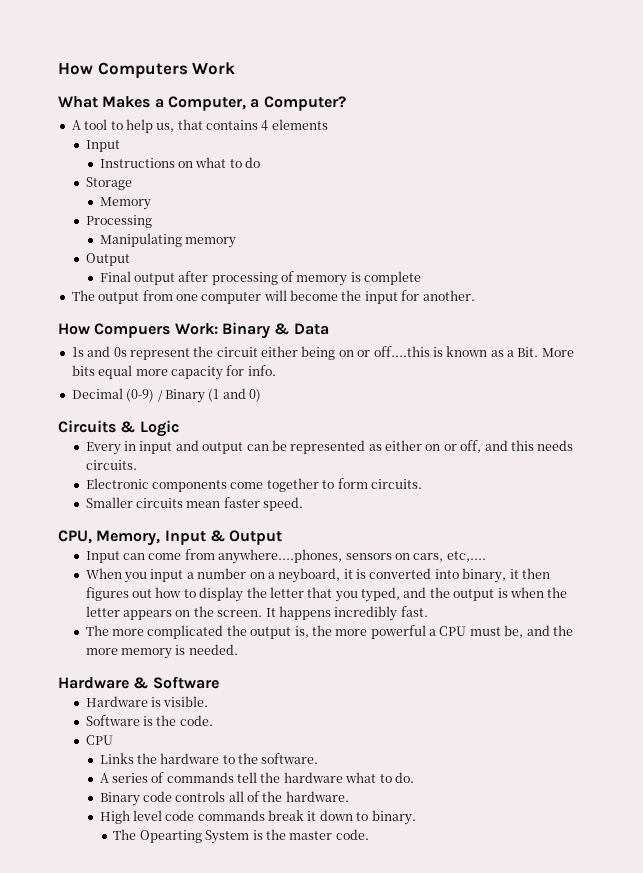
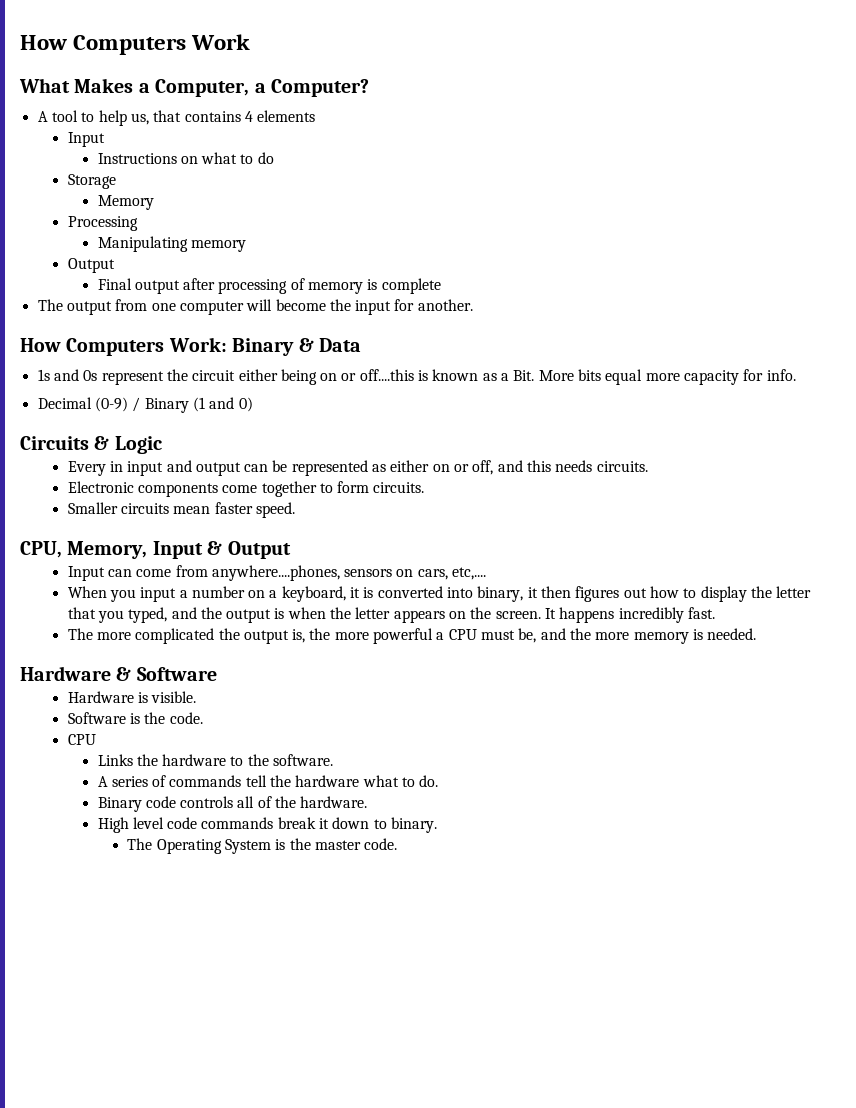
- How Compuers Work: Binary & Data
+ How Computers Work: Binary & Data
- When you input a number on a neyboard, it is converted into binary, it then figures out how to display the letter that you typed, and the output is when the letter appears on the screen.
+ When you input a number on a keyboard, it is converted into binary, it then figures out how to display the letter that you typed, and the output is when the letter appears on the screen.
- The Opearting System is the master code.
+ The Operating System is the master code.

